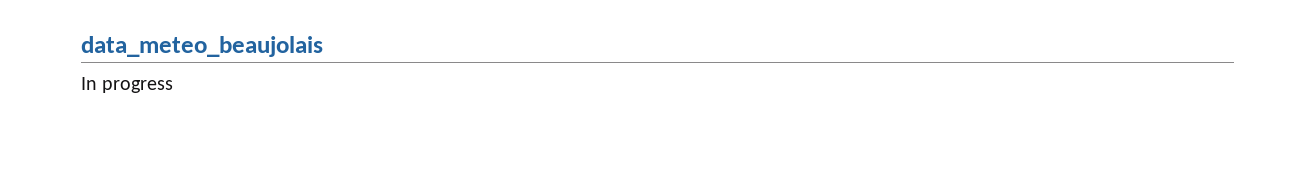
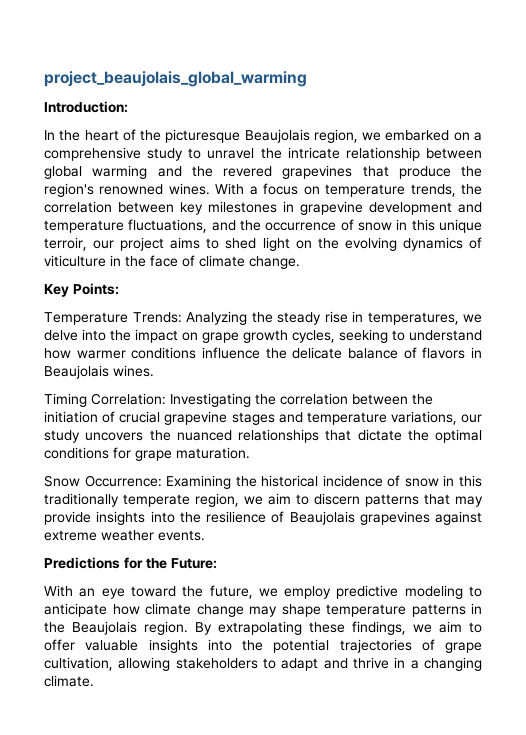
- data_meteo_beaujolais
+ project_beaujolais_global_warming
+ Introduction:
- In progress
+ In the heart of the picturesque Beaujolais region, we embarked on a comprehensive study to unravel the intricate relationship between global warming and the revered grapevines that produce the region's renowned wines. With a focus on temperature trends, the correlation between key milestones in grapevine development and temperature fluctuations, and the occurrence of snow in this unique terroir, our project aims to shed light on the evolving dynamics of viticulture in the face of climate change.
+ Key Points:
+ Temperature Trends: Analyzing the steady rise in temperatures, we delve into the impact on grape growth cycles, seeking to understand how warmer conditions influence the delicate balance of flavors in Beaujolais wines.
+ Timing Correlation: Investigating the correlation between the initiation of crucial grapevine stages and temperature variations, our study uncovers the nuanced relationships that dictate the optimal conditions for grape maturation.
+ Snow Occurrence: Examining the historical incidence of snow in this traditionally temperate region, we aim to discern patterns that may provide insights into the resilience of Beaujolais grapevines against extreme weather events.
+ Predictions for the Future:
+ With an eye toward the future, we employ predictive modeling to anticipate how climate change may shape temperature patterns in the Beaujolais region. By extrapolating these findings, we aim to offer valuable insights into the potential trajectories of grape cultivation, allowing stakeholders to adapt and thrive in a changing climate.

